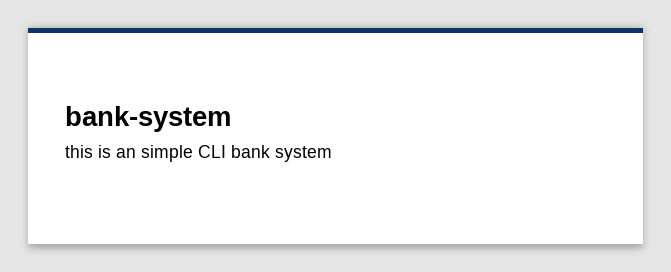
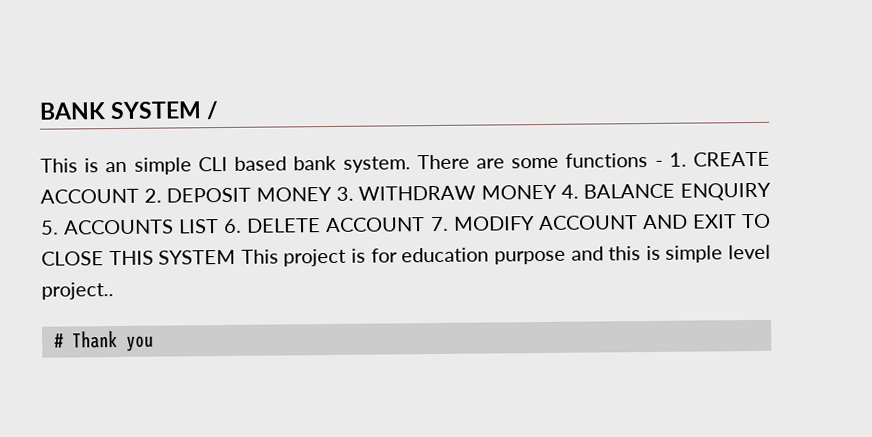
- bank-system
- this is an simple CLI bank system
+ BANK SYSTEM /
+ This is an simple CLI based bank system. There are some functions - 1. CREATE ACCOUNT 2. DEPOSIT MONEY 3. WITHDRAW MONEY 4. BALANCE ENQUIRY 5. ACCOUNTS LIST 6. DELETE ACCOUNT 7. MODIFY ACCOUNT AND EXIT TO CLOSE THIS SYSTEM This project is for education purpose and this is simple level project..
+ # Thank you

